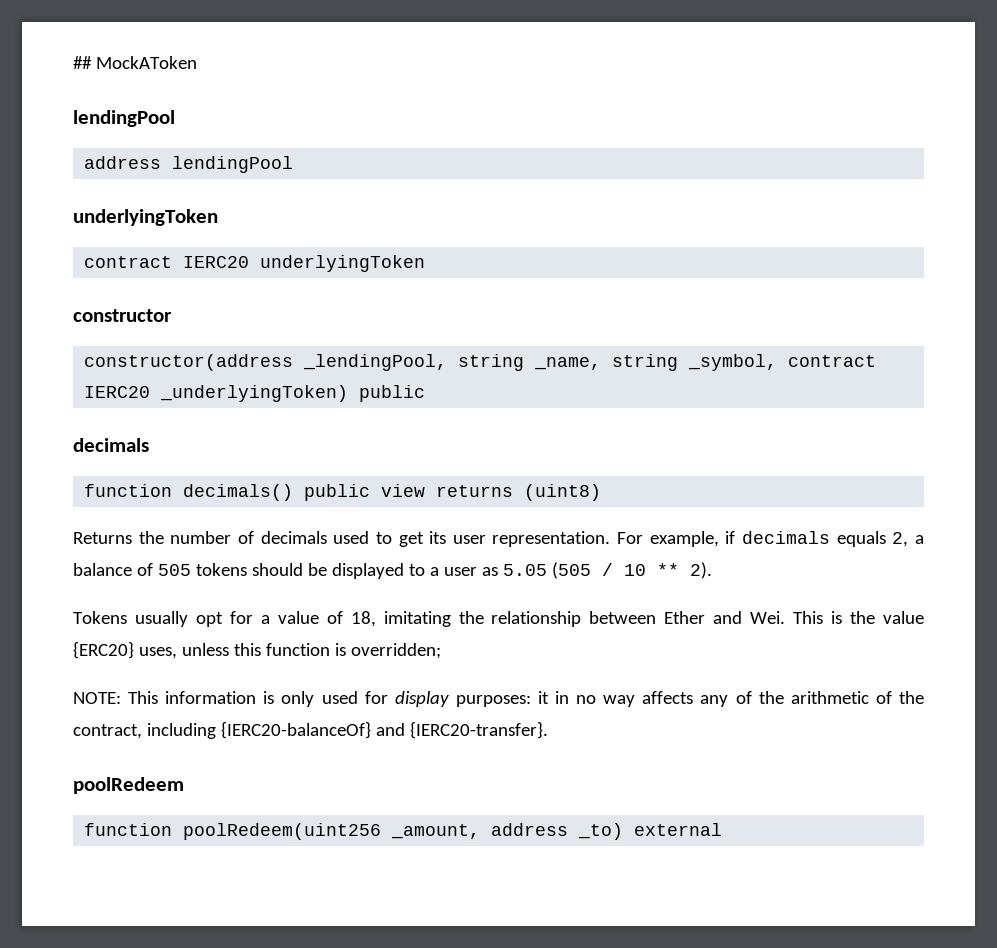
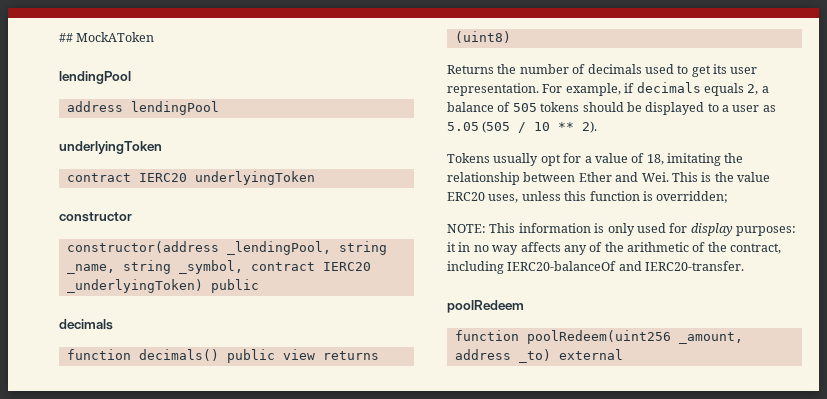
- Tokens usually opt for a value of 18, imitating the relationship between Ether and Wei. This is the value {ERC20} uses, unless this function is overridden;
+ Tokens usually opt for a value of 18, imitating the relationship between Ether and Wei. This is the value ERC20 uses, unless this function is overridden;
- NOTE: This information is only used for display purposes: it in no way affects any of the arithmetic of the contract, including {IERC20-balanceOf} and {IERC20-transfer}.
+ NOTE: This information is only used for display purposes: it in no way affects any of the arithmetic of the contract, including IERC20-balanceOf and IERC20-transfer.

